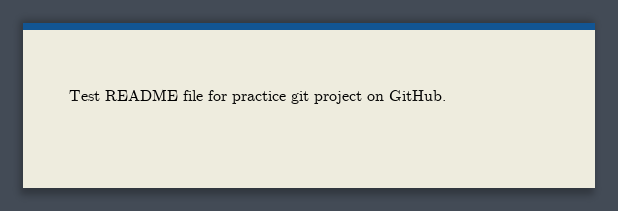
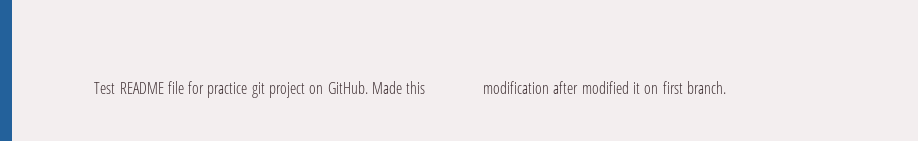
+ Made this modification after modified it on first branch.

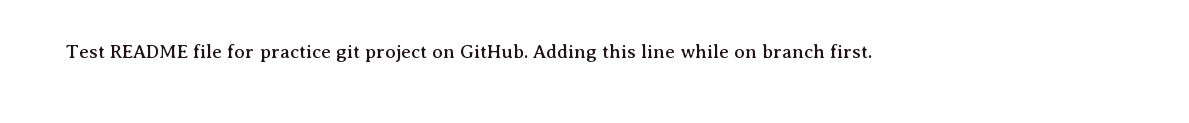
- Made this modification after modified it on first branch.
+ Adding this line while on branch first.

